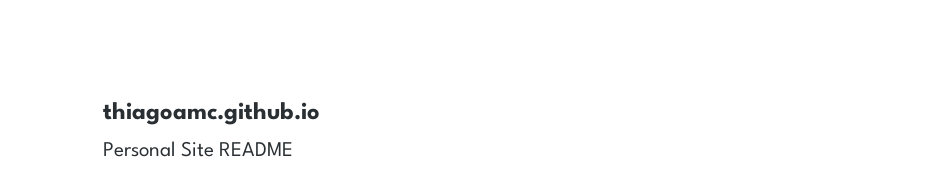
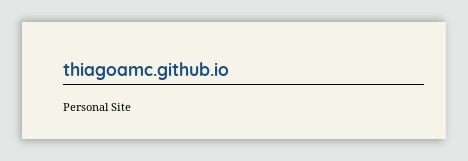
- Personal Site README
+ Personal Site

